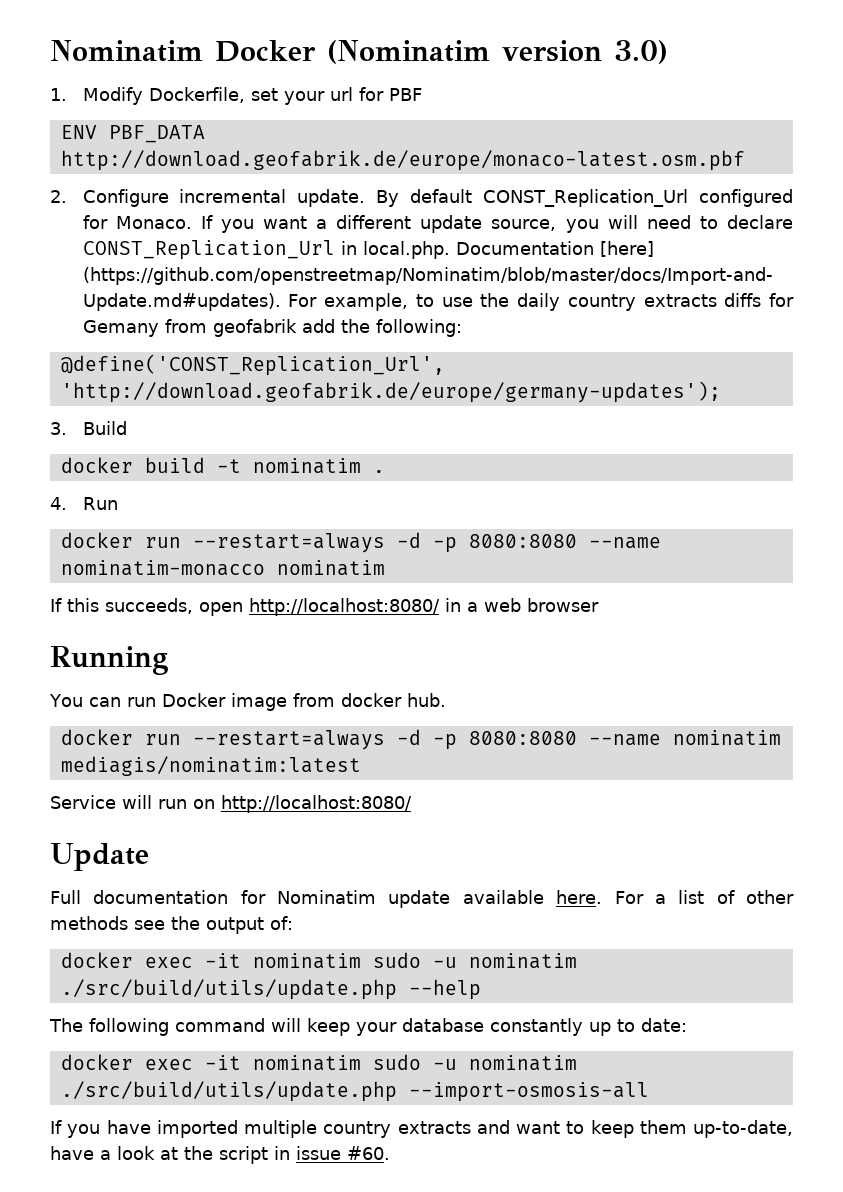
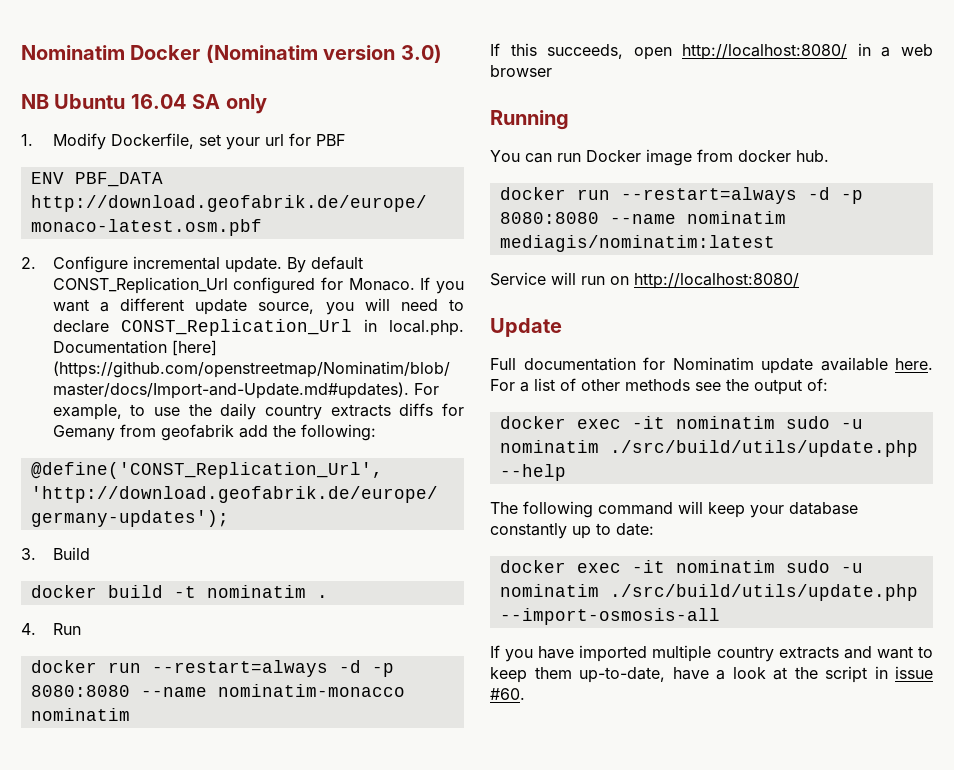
+ NB Ubuntu 16.04 SA only

